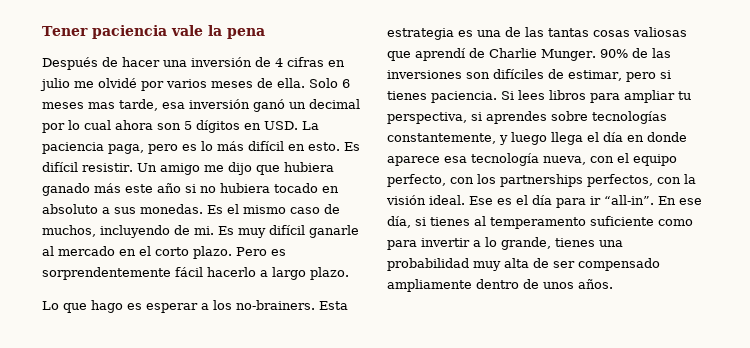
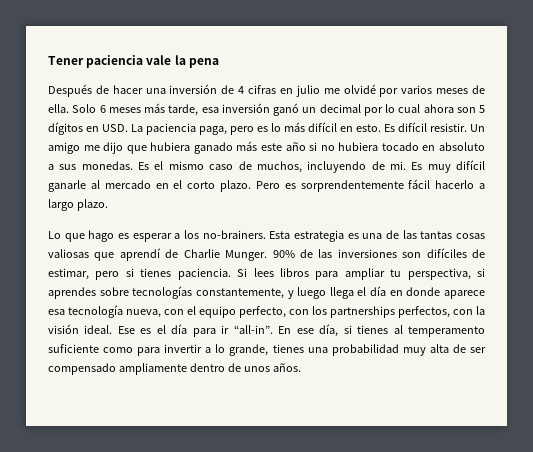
- Solo 6 meses mas tarde, esa inversión ganó un decimal por lo cual ahora son 5 dígitos en USD. La paciencia paga, pero es lo más difícil en esto.
+ Solo 6 meses más tarde, esa inversión ganó un decimal por lo cual ahora son 5 dígitos en USD. La paciencia paga, pero es lo más difícil en esto.

